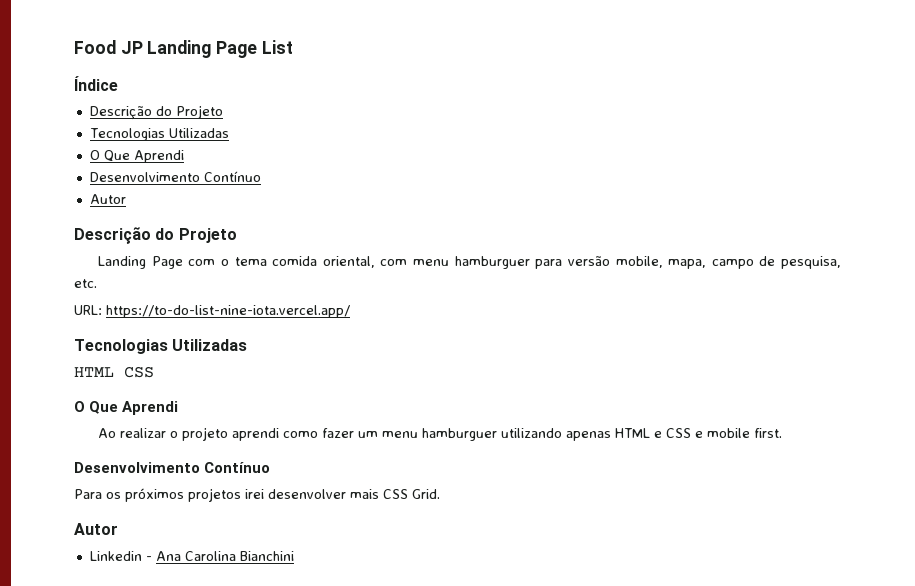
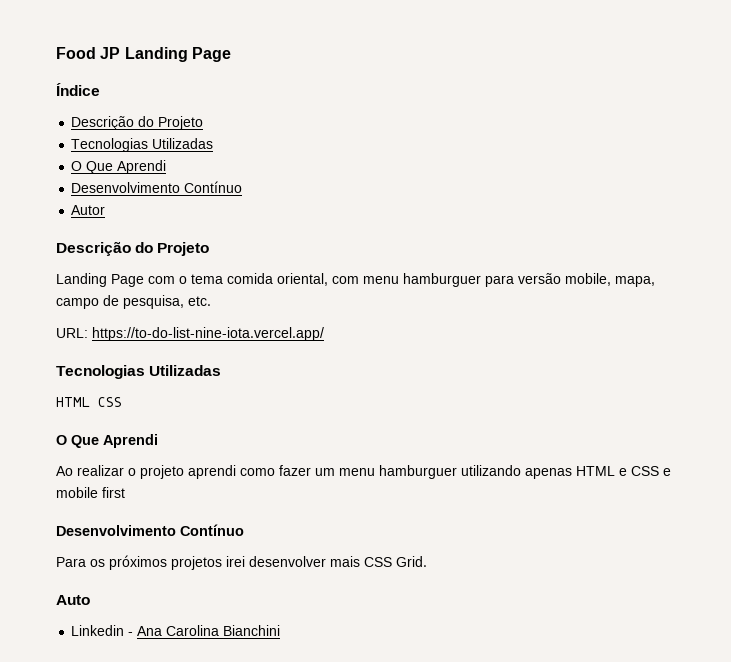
- Food JP Landing Page List
+ Food JP Landing Page
- Ao realizar o projeto aprendi como fazer um menu hamburguer utilizando apenas HTML e CSS e mobile first.
+ Ao realizar o projeto aprendi como fazer um menu hamburguer utilizando apenas HTML e CSS e mobile first
  Para os próximos projetos irei desenvolver mais CSS Grid.
- Autor
+ Auto

